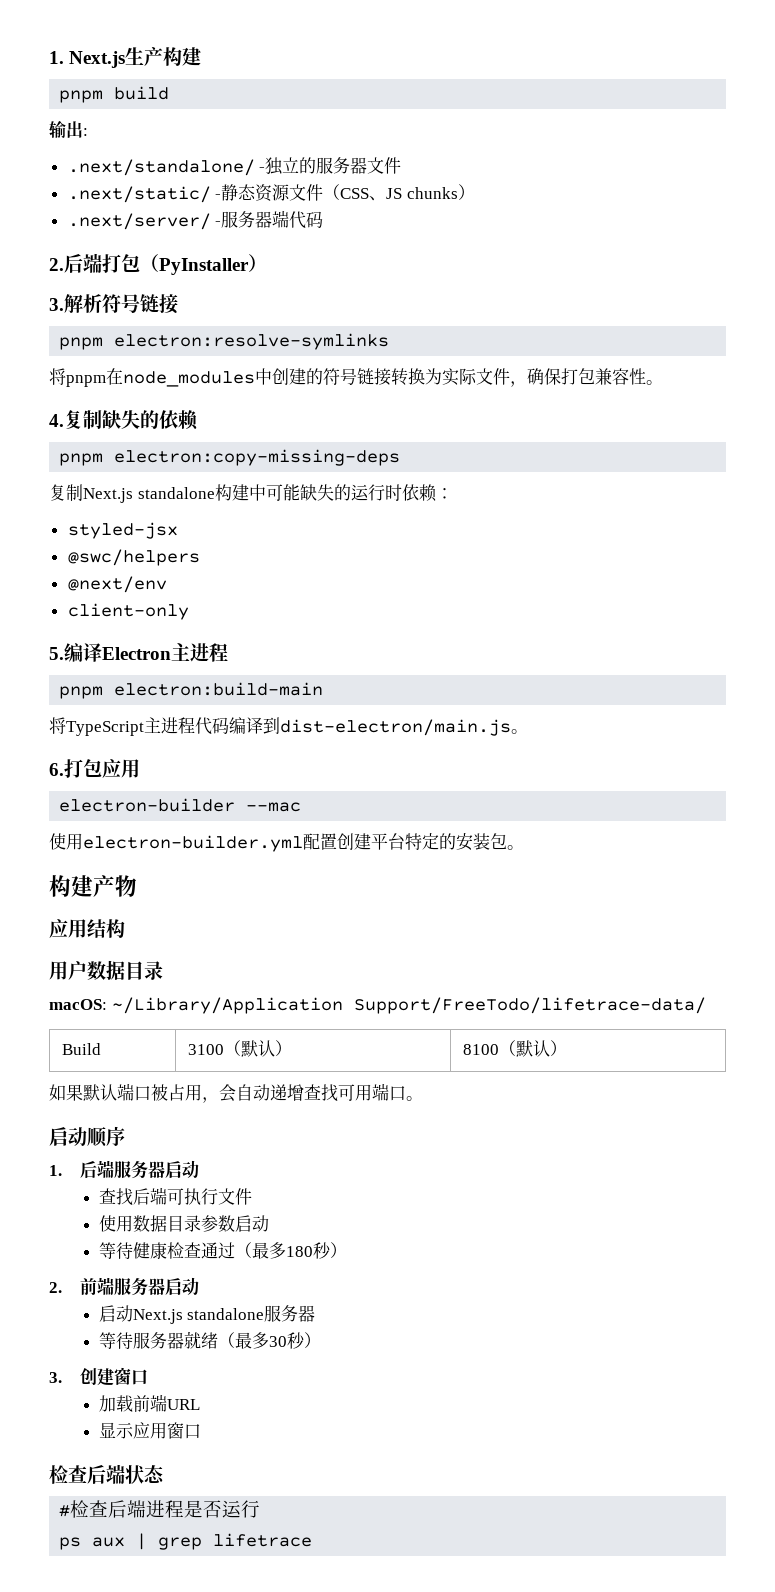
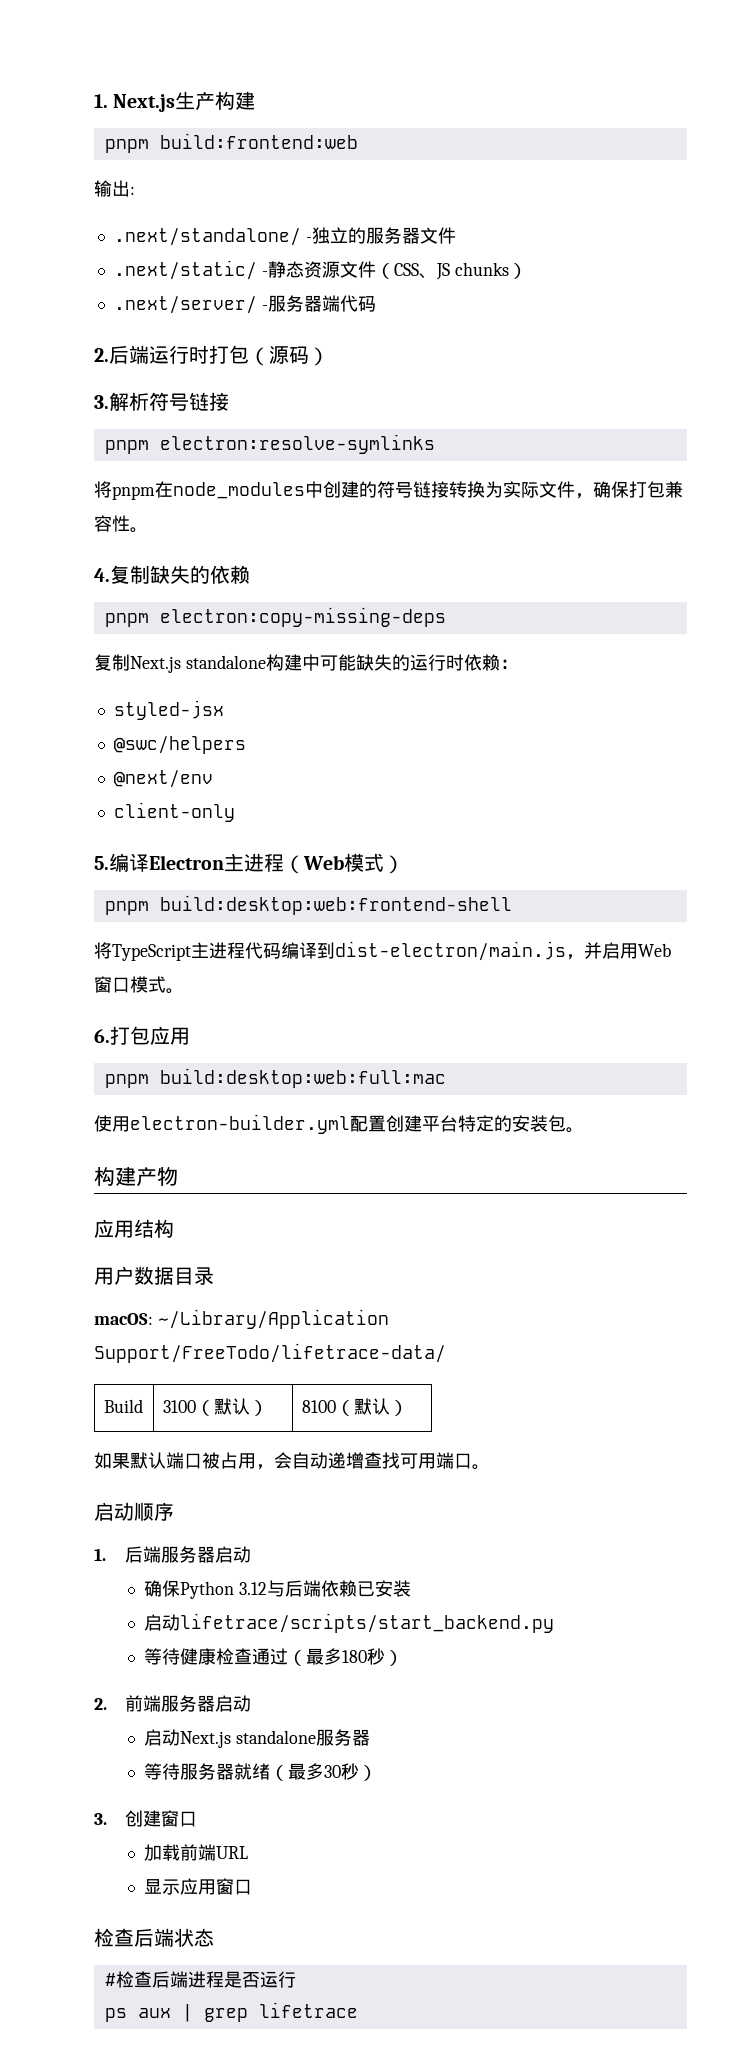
- pnpm build
+ pnpm build:frontend:web
- 2.后端打包（PyInstaller）
+ 2.后端运行时打包（源码）
- 5.编译Electron主进程
- pnpm electron:build-main
+ 5.编译Electron主进程（Web模式）
+ pnpm build:desktop:web:frontend-shell
- 将TypeScript主进程代码编译到dist-electron/main.js。
+ 将TypeScript主进程代码编译到dist-electron/main.js，并启用Web窗口模式。
- electron-builder --mac
+ pnpm build:desktop:web:full:mac
- 查找后端可执行文件
- 使用数据目录参数启动
+ 确保Python 3.12与后端依赖已安装
+ 启动lifetrace/scripts/start_backend.py

